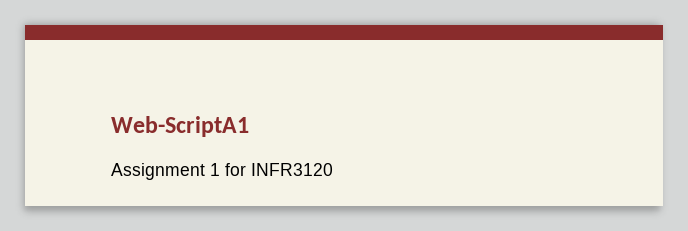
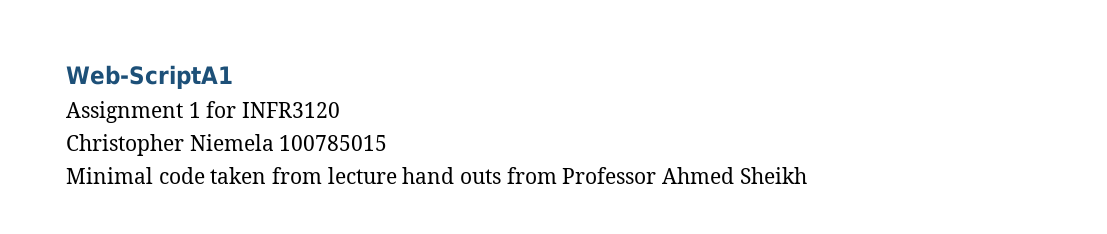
+ Christopher Niemela 100785015
+ Minimal code taken from lecture hand outs from Professor Ahmed Sheikh

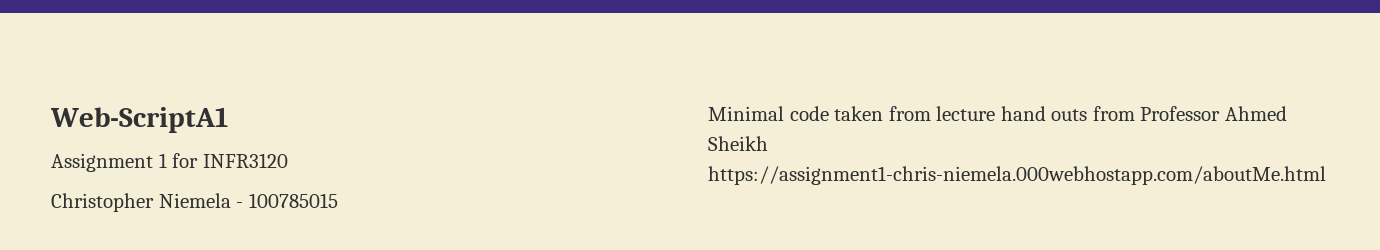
- Christopher Niemela 100785015
+ Christopher Niemela - 100785015
- Minimal code taken from lecture hand outs from Professor Ahmed Sheikh
+ Minimal code taken from lecture hand outs from Professor Ahmed Sheikh https://assignment1-chris-niemela.000webhostapp.com/aboutMe.html

